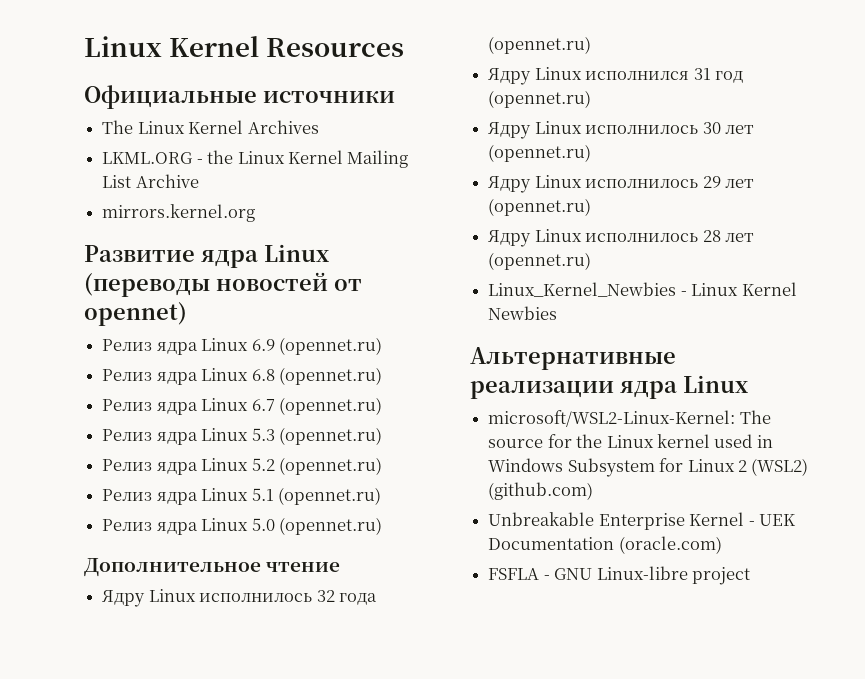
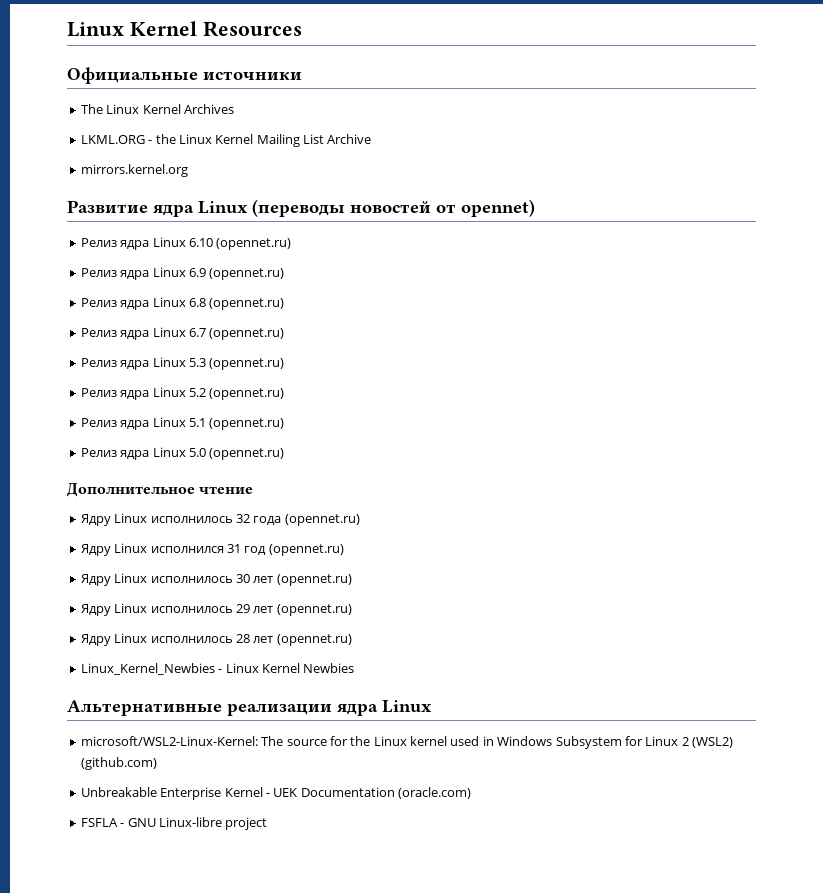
+ Релиз ядра Linux 6.10 (opennet.ru)

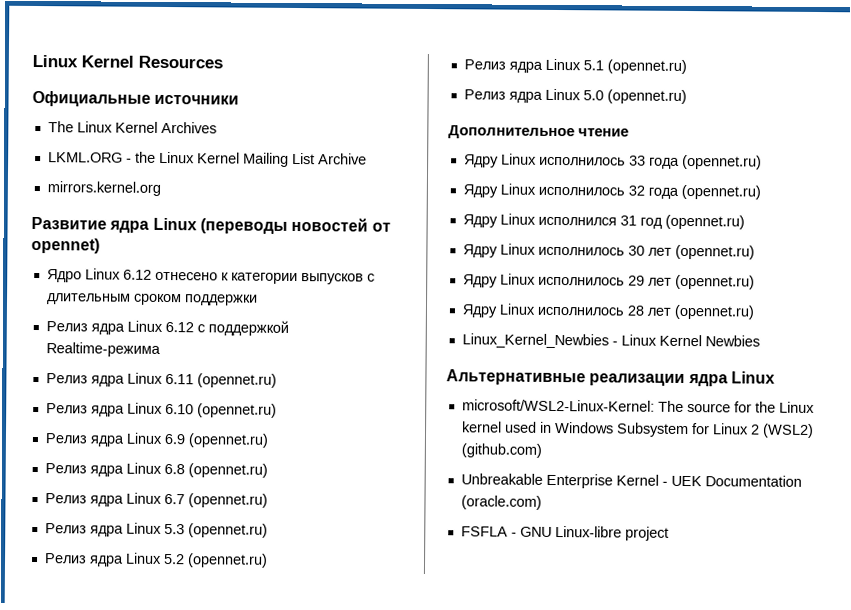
+ Ядро Linux 6.12 отнесено к категории выпусков с длительным сроком поддержки
+ Релиз ядра Linux 6.12 с поддержкой Realtime-режима
+ Релиз ядра Linux 6.11 (opennet.ru)
+ Ядру Linux исполнилось 33 года (opennet.ru)

